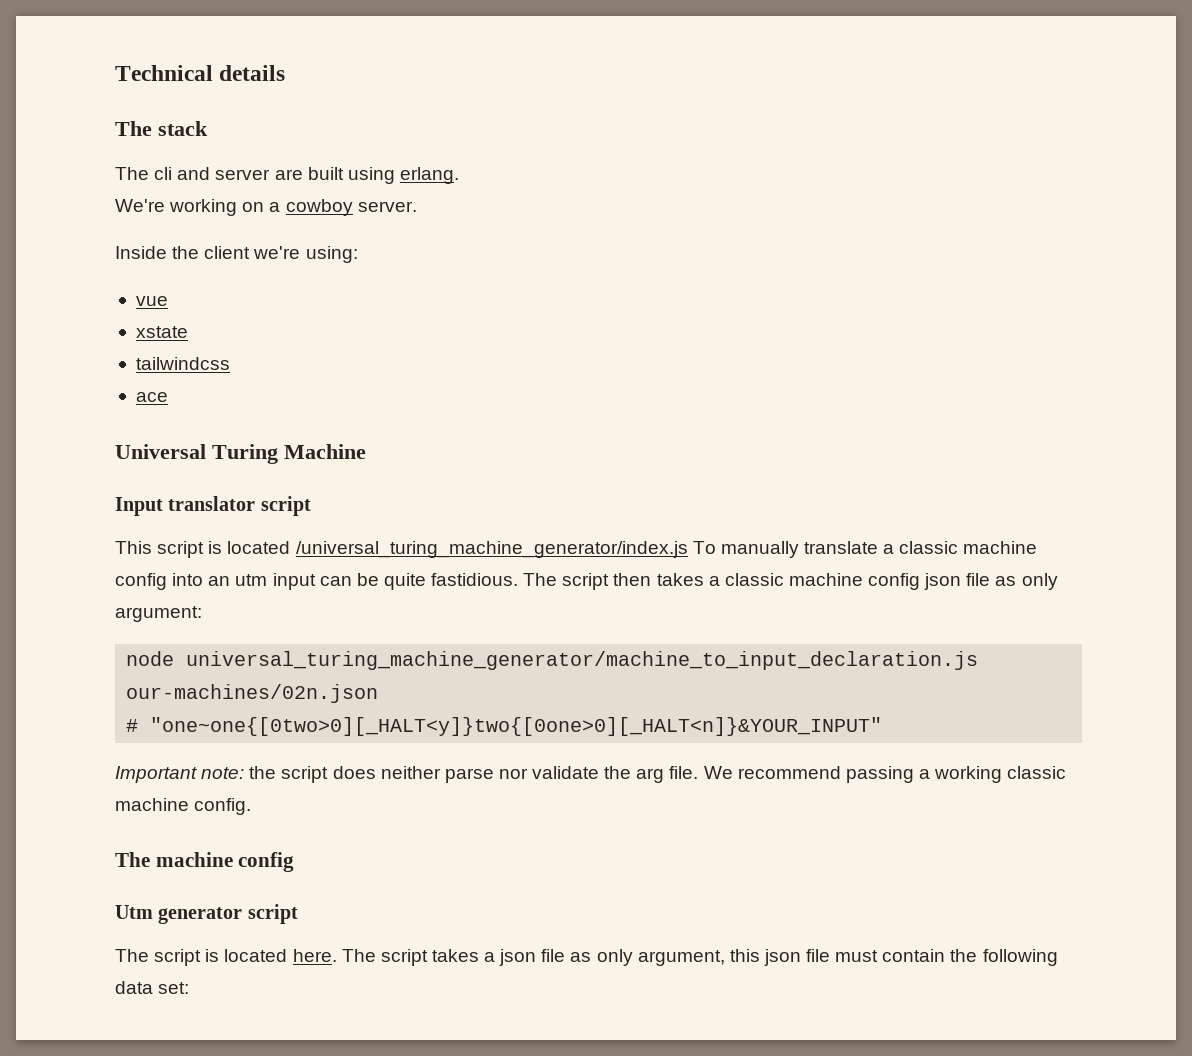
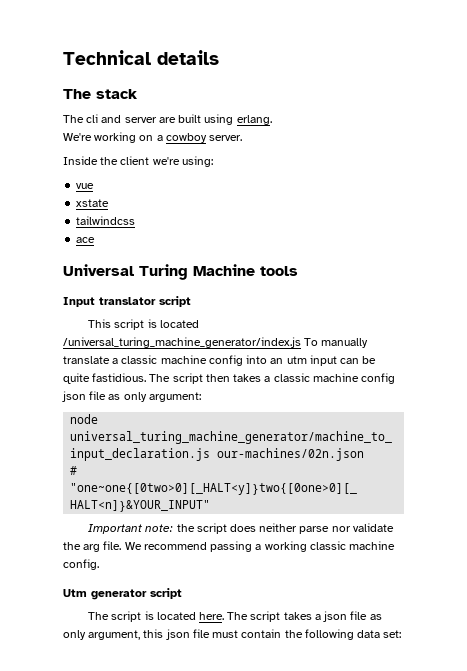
- Universal Turing Machine
+ Universal Turing Machine tools
- The machine config

